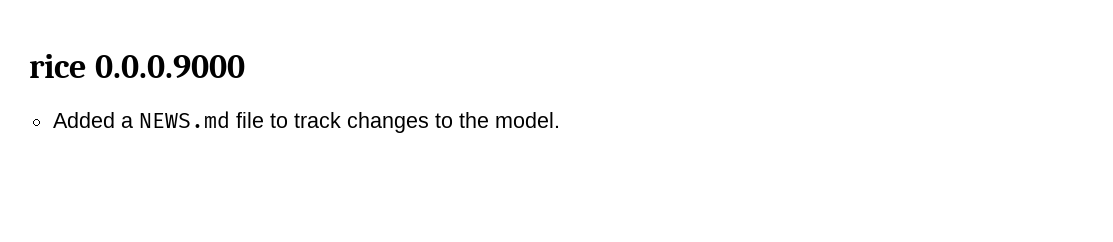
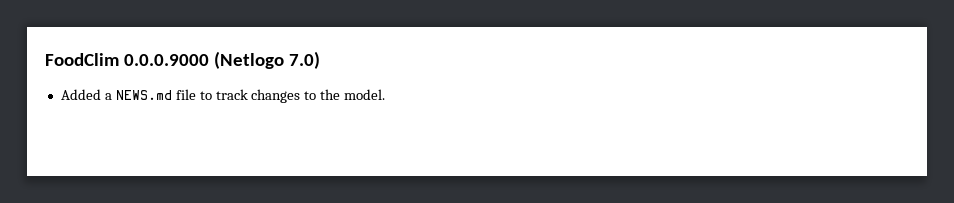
- rice 0.0.0.9000
+ FoodClim 0.0.0.9000 (Netlogo 7.0)

